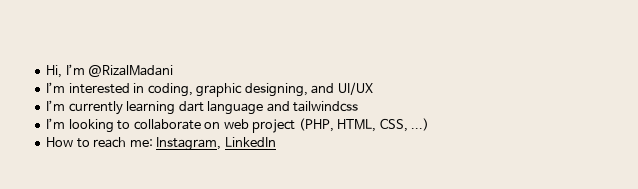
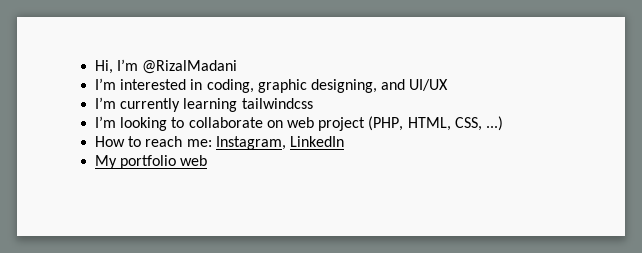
- I’m currently learning dart language and tailwindcss
+ I’m currently learning tailwindcss
+ My portfolio web

